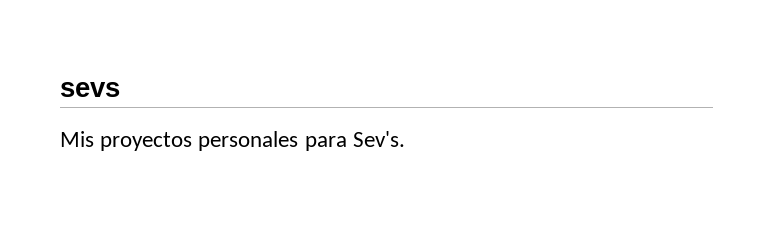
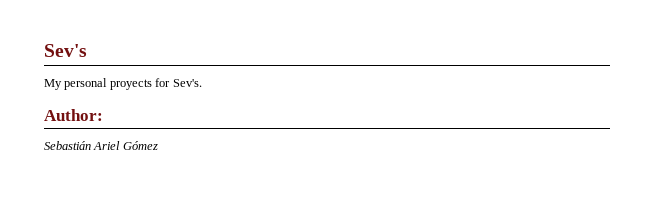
- sevs
- Mis proyectos personales para Sev's.
+ Sev's
+ My personal proyects for Sev's.
+ Author:
+ Sebastián Ariel Gómez

